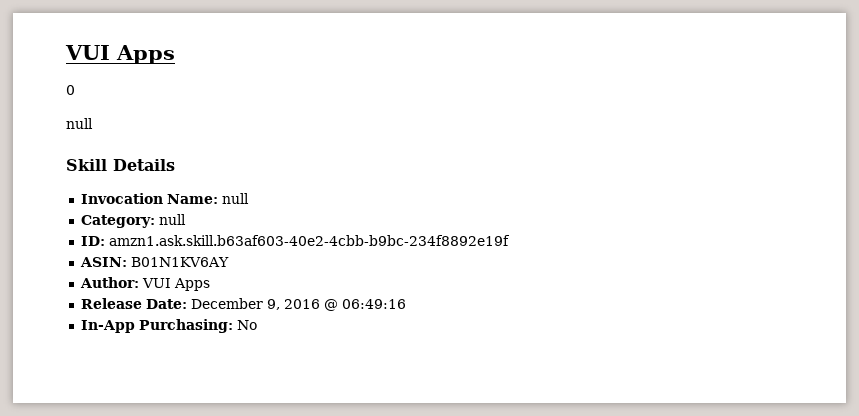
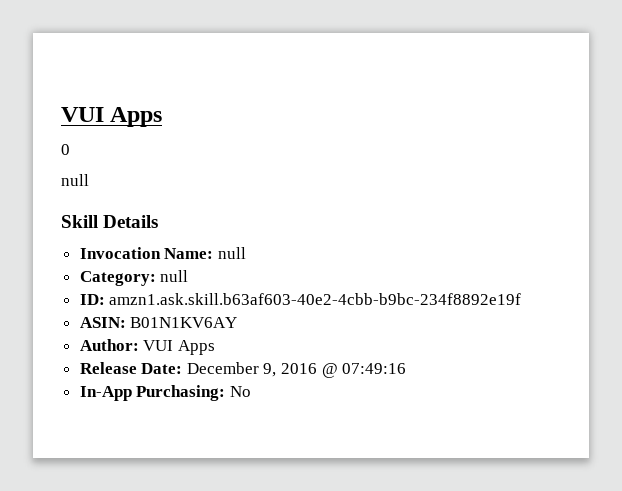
- Release Date: December 9, 2016 @ 06:49:16
+ Release Date: December 9, 2016 @ 07:49:16

